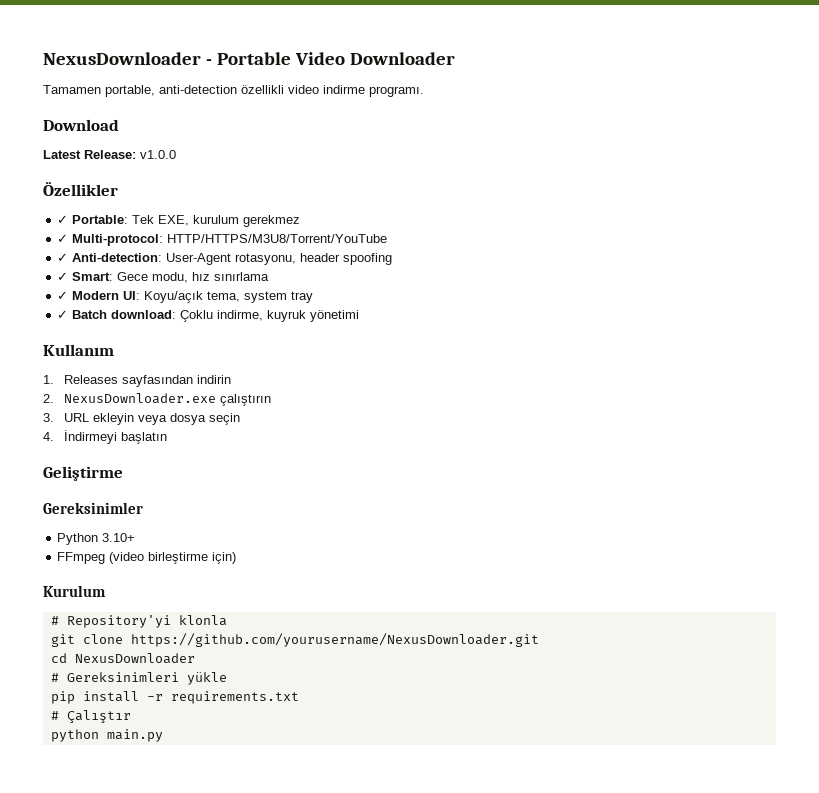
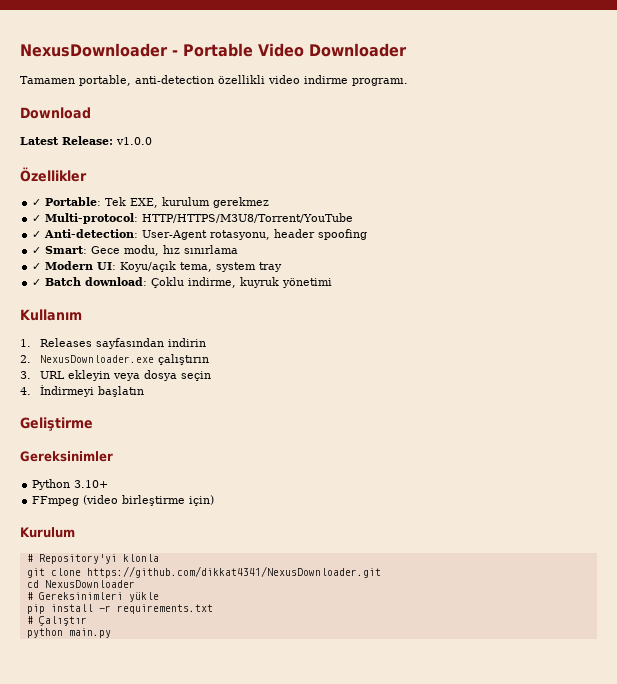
- git clone https://github.com/yourusername/NexusDownloader.git
+ git clone https://github.com/dikkat4341/NexusDownloader.git

